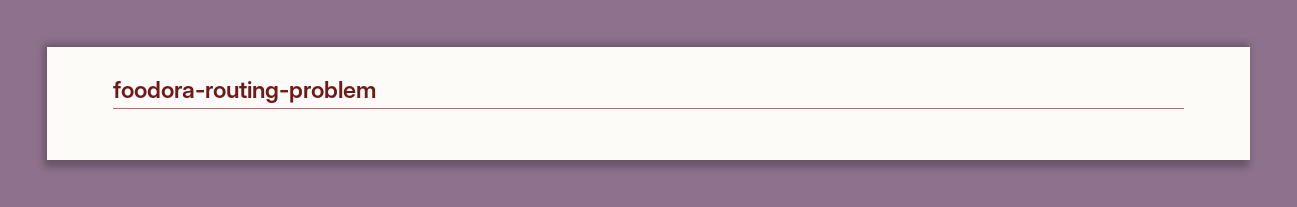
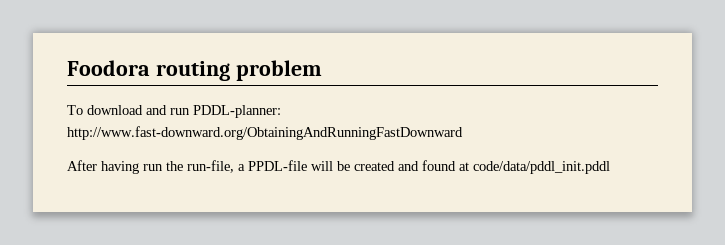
- foodora-routing-problem
+ Foodora routing problem
+ To download and run PDDL-planner: http://www.fast-downward.org/ObtainingAndRunningFastDownward
+ After having run the run-file, a PPDL-file will be created and found at code/data/pddl_init.pddl

